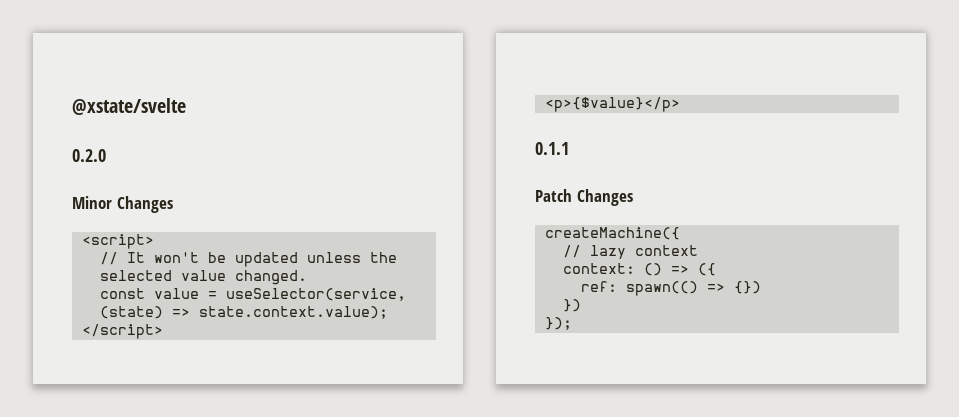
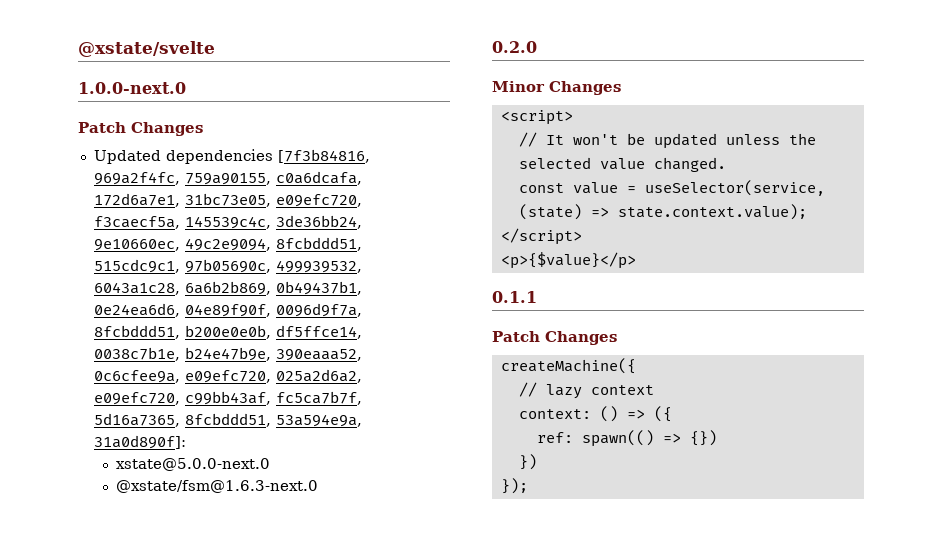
+ 1.0.0-next.0
+ Patch Changes
+ Updated dependencies [7f3b84816, 969a2f4fc, 759a90155, c0a6dcafa, 172d6a7e1, 31bc73e05, e09efc720, f3caecf5a, 145539c4c, 3de36bb24, 9e10660ec, 49c2e9094, 8fcbddd51, 515cdc9c1, 97b05690c, 499939532, 6043a1c28, 6a6b2b869, 0b49437b1, 0e24ea6d6, 04e89f90f, 0096d9f7a, 8fcbddd51, b200e0e0b, df5ffce14, 0038c7b1e, b24e47b9e, 390eaaa52, 0c6cfee9a, e09efc720, 025a2d6a2, e09efc720, c99bb43af, fc5ca7b7f, 5d16a7365, 8fcbddd51, 53a594e9a, 31a0d890f]:
+ xstate@5.0.0-next.0
+ @xstate/fsm@1.6.3-next.0

